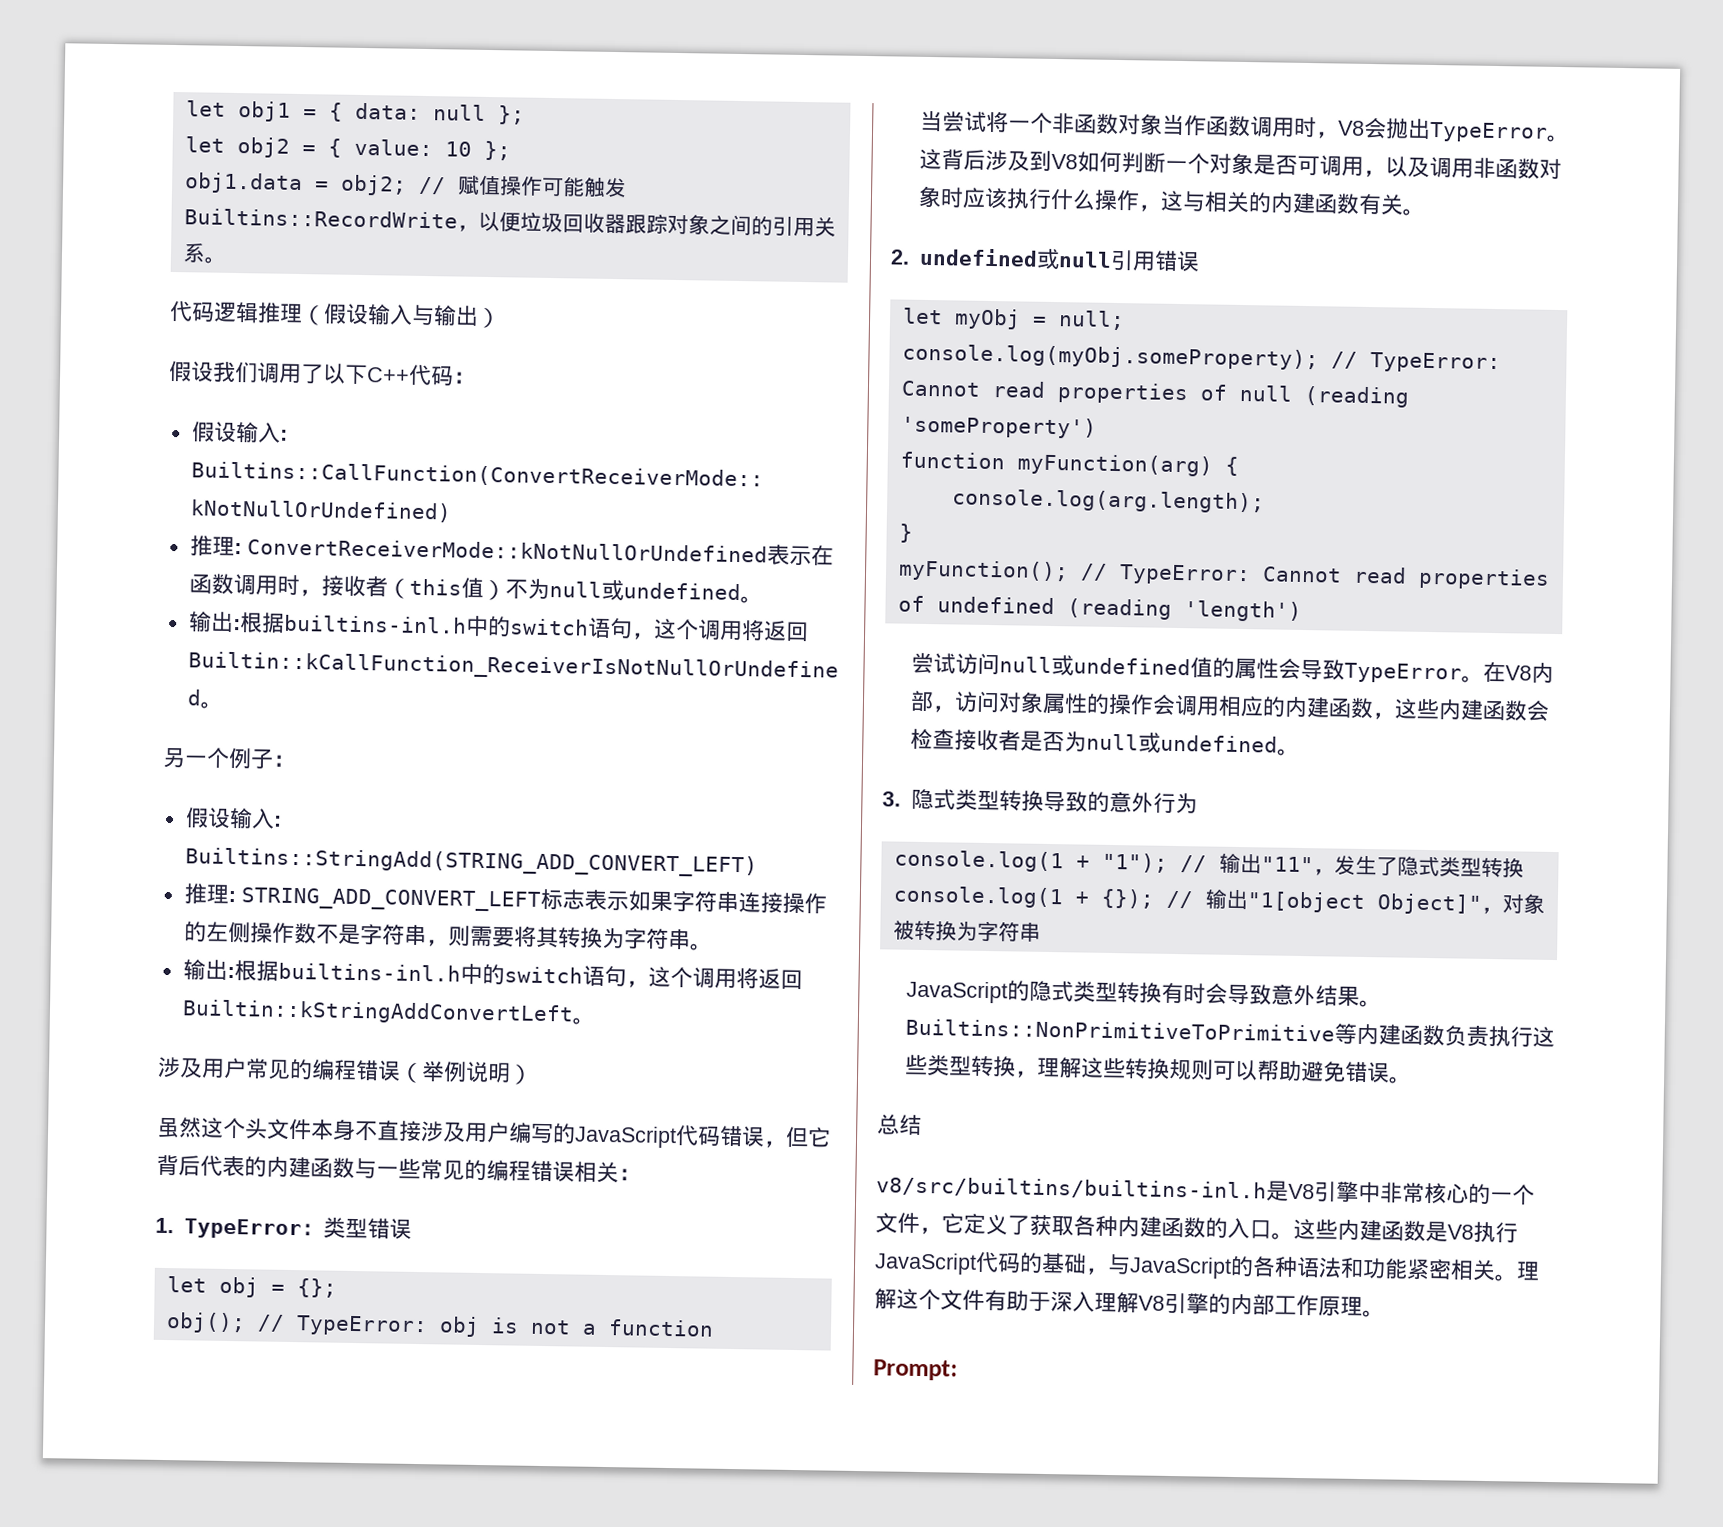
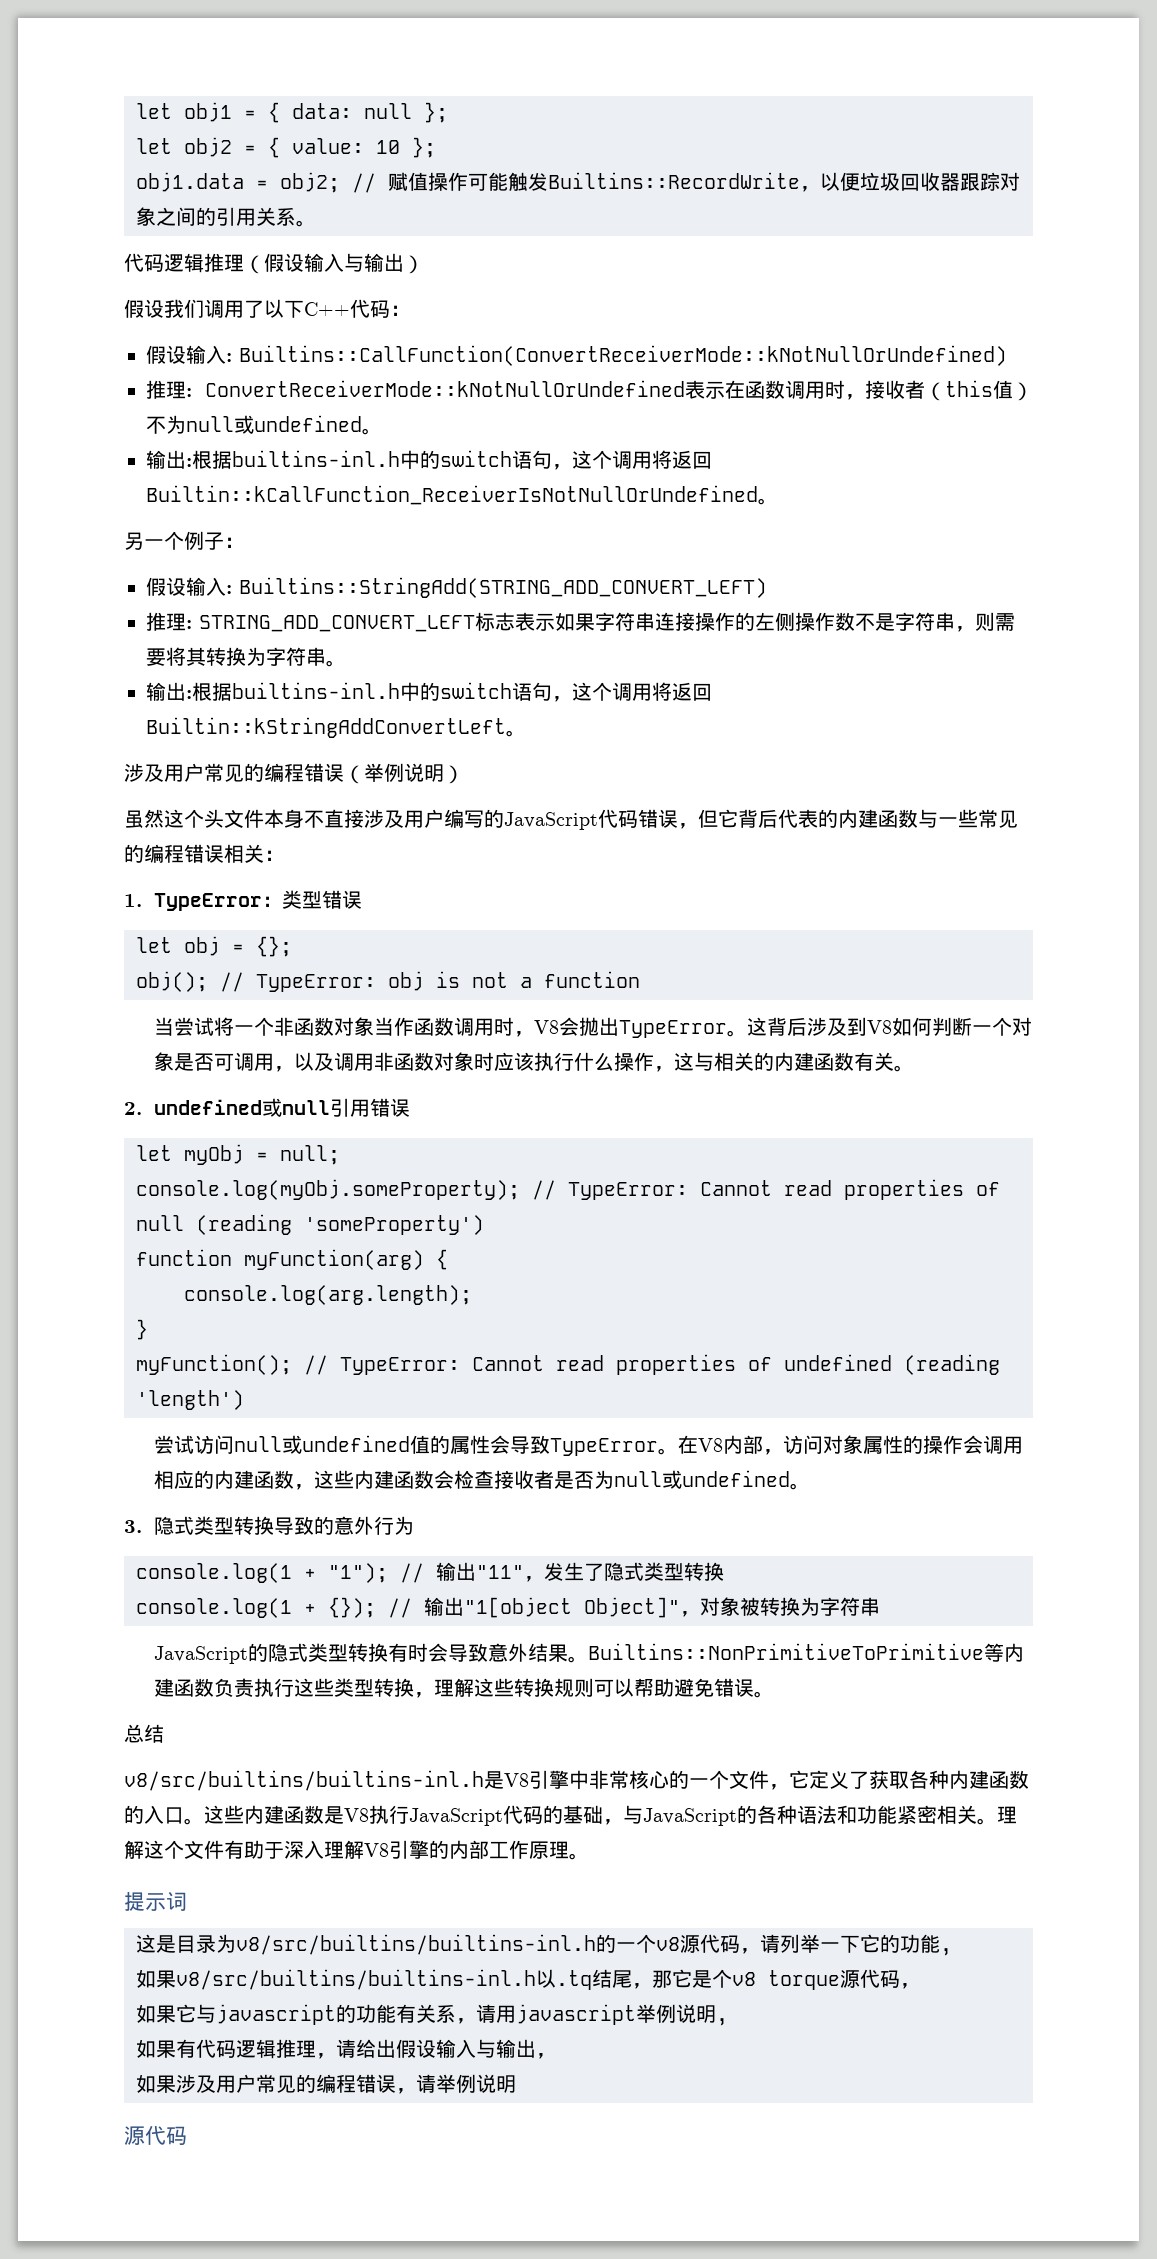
- Prompt:
+ 提示词
+ 这是目录为v8/src/builtins/builtins-inl.h的一个v8源代码，请列举一下它的功能,
+ 如果v8/src/builtins/builtins-inl.h以.tq结尾，那它是个v8 torque源代码，
+ 如果它与javascript的功能有关系，请用javascript举例说明,
+ 如果有代码逻辑推理，请给出假设输入与输出，
+ 如果涉及用户常见的编程错误，请举例说明
+ 源代码

